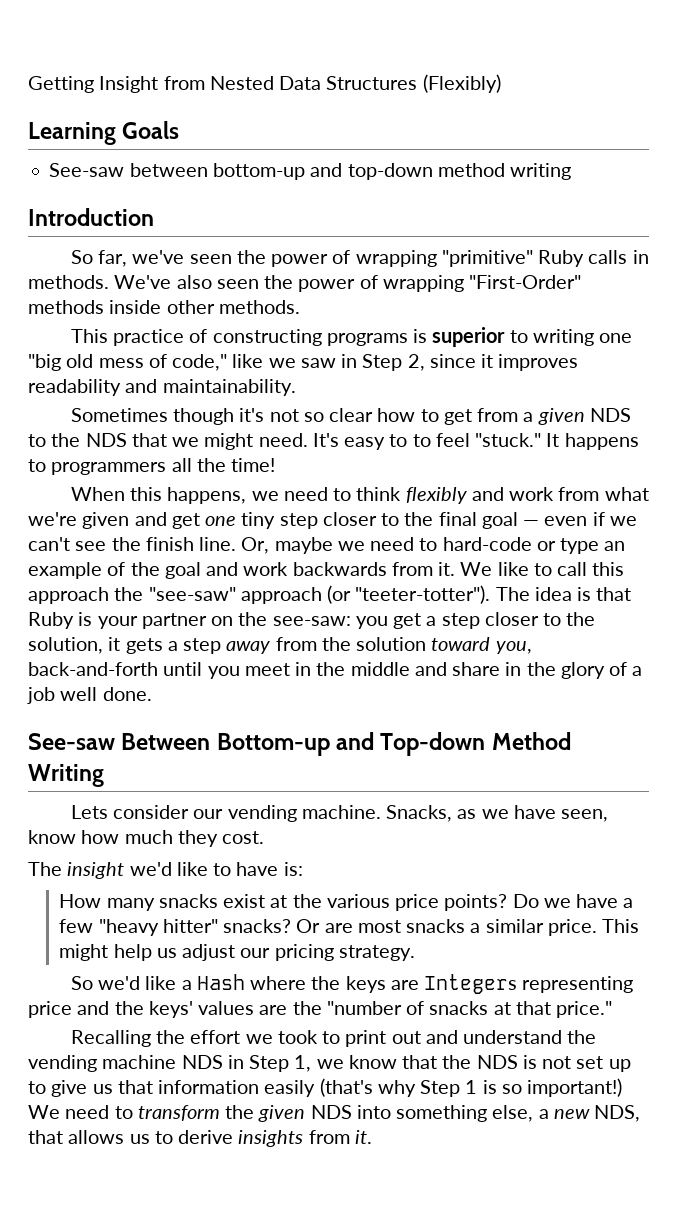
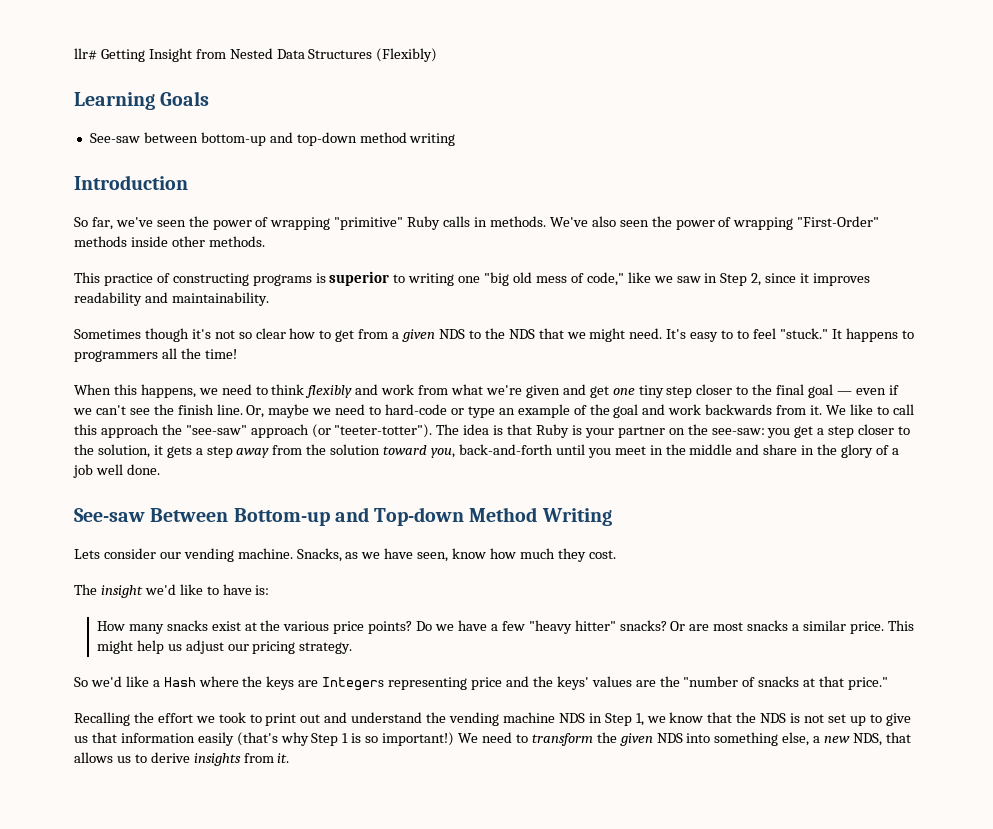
- Getting Insight from Nested Data Structures (Flexibly)
+ llr# Getting Insight from Nested Data Structures (Flexibly)

